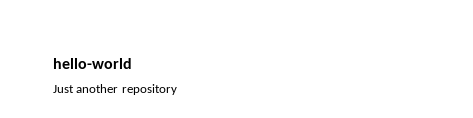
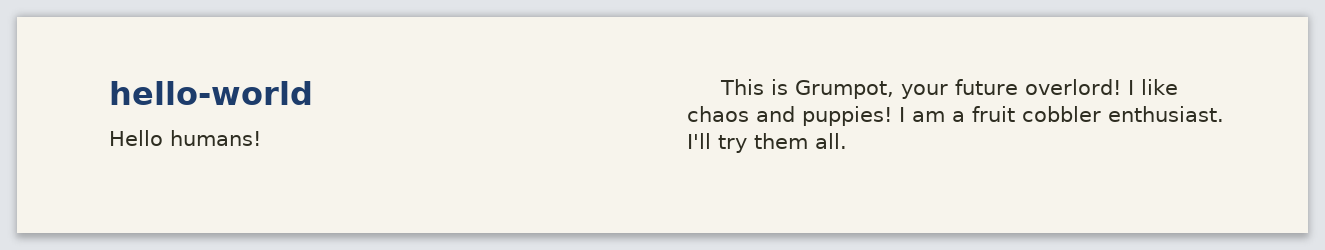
- Just another repository
+ Hello humans!
+ This is Grumpot, your future overlord! I like chaos and puppies! I am a fruit cobbler enthusiast. I'll try them all.

